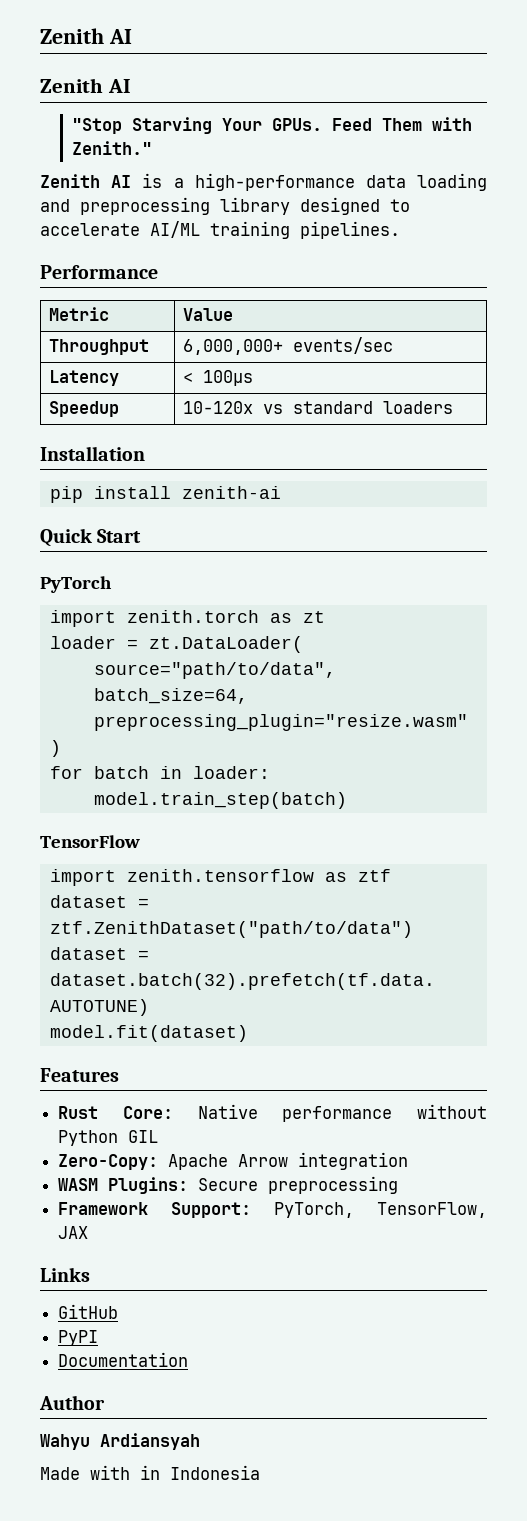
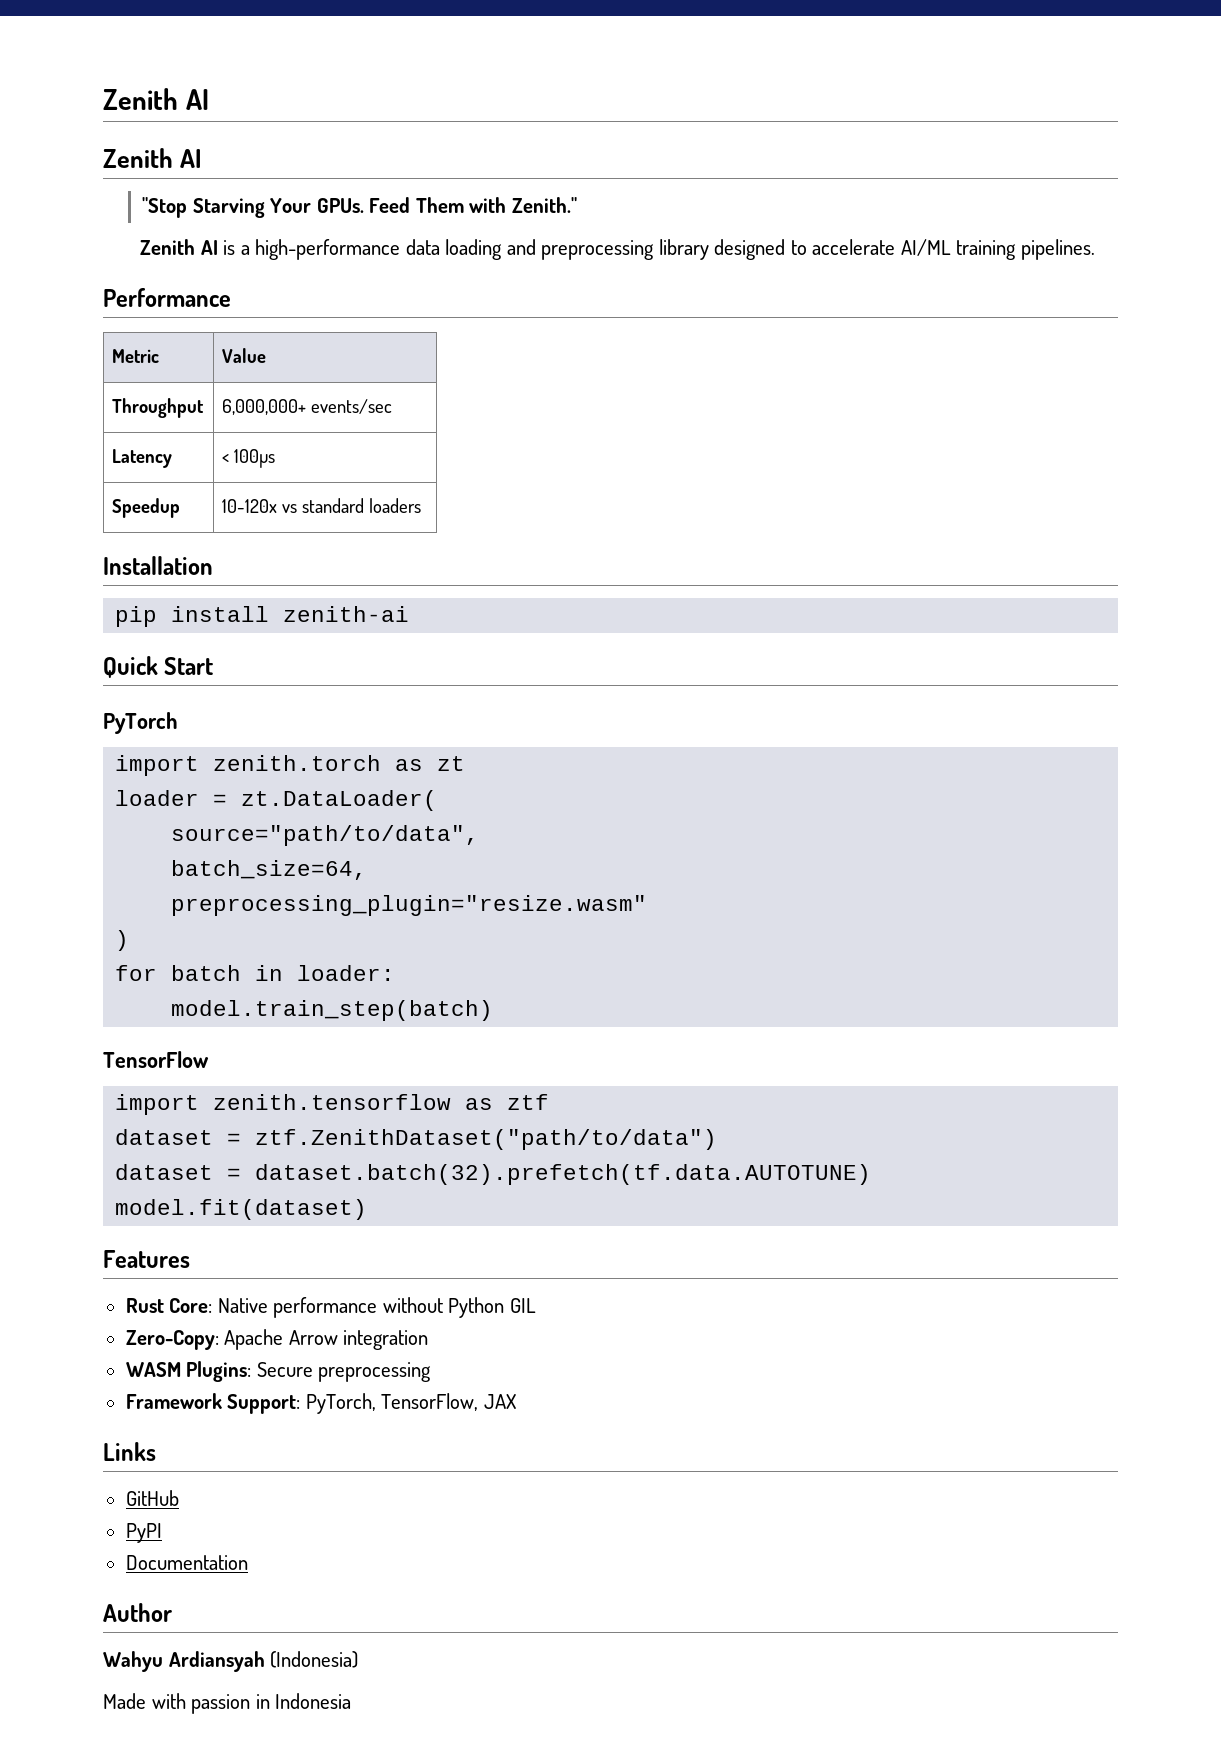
- Wahyu Ardiansyah
+ Wahyu Ardiansyah (Indonesia)
- Made with in Indonesia
+ Made with passion in Indonesia

